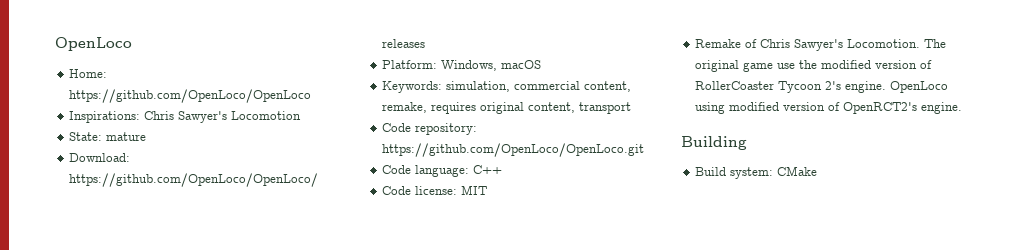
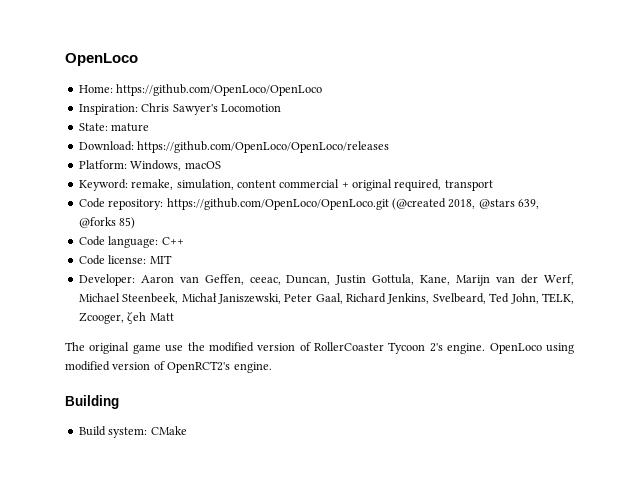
- Inspirations: Chris Sawyer's Locomotion
+ Inspiration: Chris Sawyer's Locomotion
- Keywords: simulation, commercial content, remake, requires original content, transport
- Code repository: https://github.com/OpenLoco/OpenLoco.git
+ Keyword: remake, simulation, content commercial + original required, transport
+ Code repository: https://github.com/OpenLoco/OpenLoco.git (@created 2018, @stars 639, @forks 85)
- Remake of Chris Sawyer's Locomotion. The original game use the modified version of RollerCoaster Tycoon 2's engine.
+ Developer: Aaron van Geffen, ceeac, Duncan, Justin Gottula, Kane, Marijn van der Werf, Michael Steenbeek, Michał Janiszewski, Peter Gaal, Richard Jenkins, Svelbeard, Ted John, TELK, Zcooger, ζeh Matt
+ The original game use the modified version of RollerCoaster Tycoon 2's engine.

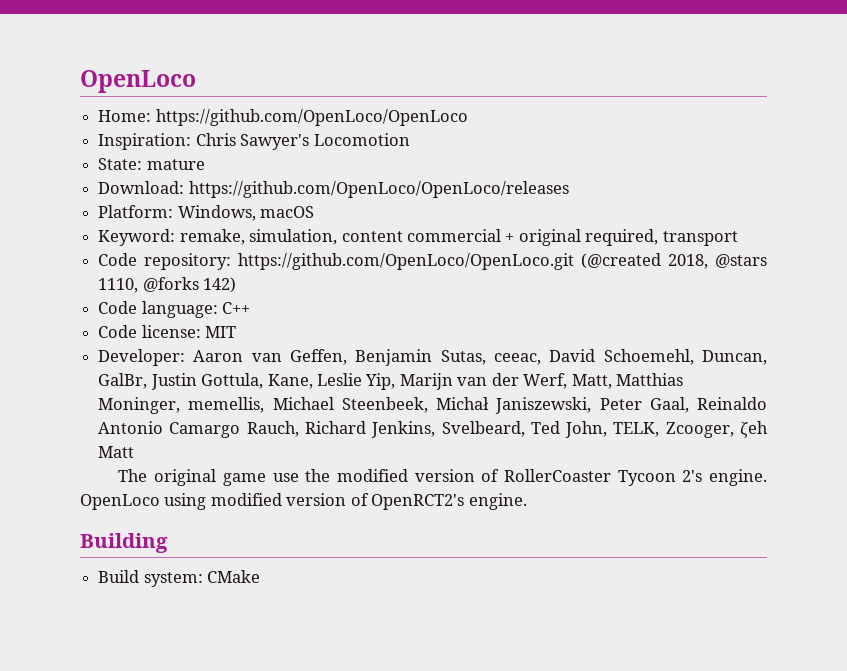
- Code repository: https://github.com/OpenLoco/OpenLoco.git (@created 2018, @stars 639, @forks 85)
+ Code repository: https://github.com/OpenLoco/OpenLoco.git (@created 2018, @stars 1110, @forks 142)
- Developer: Aaron van Geffen, ceeac, Duncan, Justin Gottula, Kane, Marijn van der Werf, Michael Steenbeek, Michał Janiszewski, Peter Gaal, Richard Jenkins, Svelbeard, Ted John, TELK, Zcooger, ζeh Matt
+ Developer: Aaron van Geffen, Benjamin Sutas, ceeac, David Schoemehl, Duncan, GalBr, Justin Gottula, Kane, Leslie Yip, Marijn van der Werf, Matt, Matthias Moninger, memellis, Michael Steenbeek, Michał Janiszewski, Peter Gaal, Reinaldo Antonio Camargo Rauch, Richard Jenkins, Svelbeard, Ted John, TELK, Zcooger, ζeh Matt

